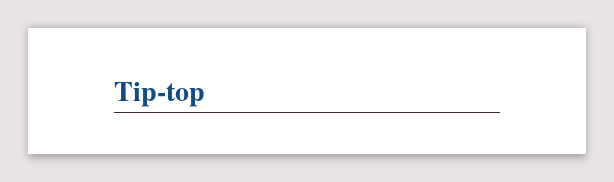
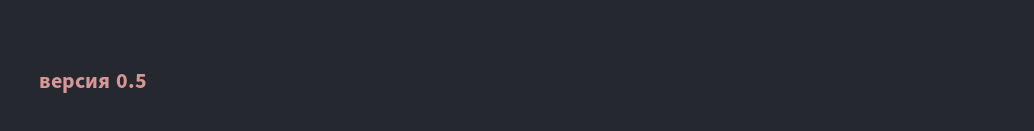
- Tip-top
+ версия 0.5

